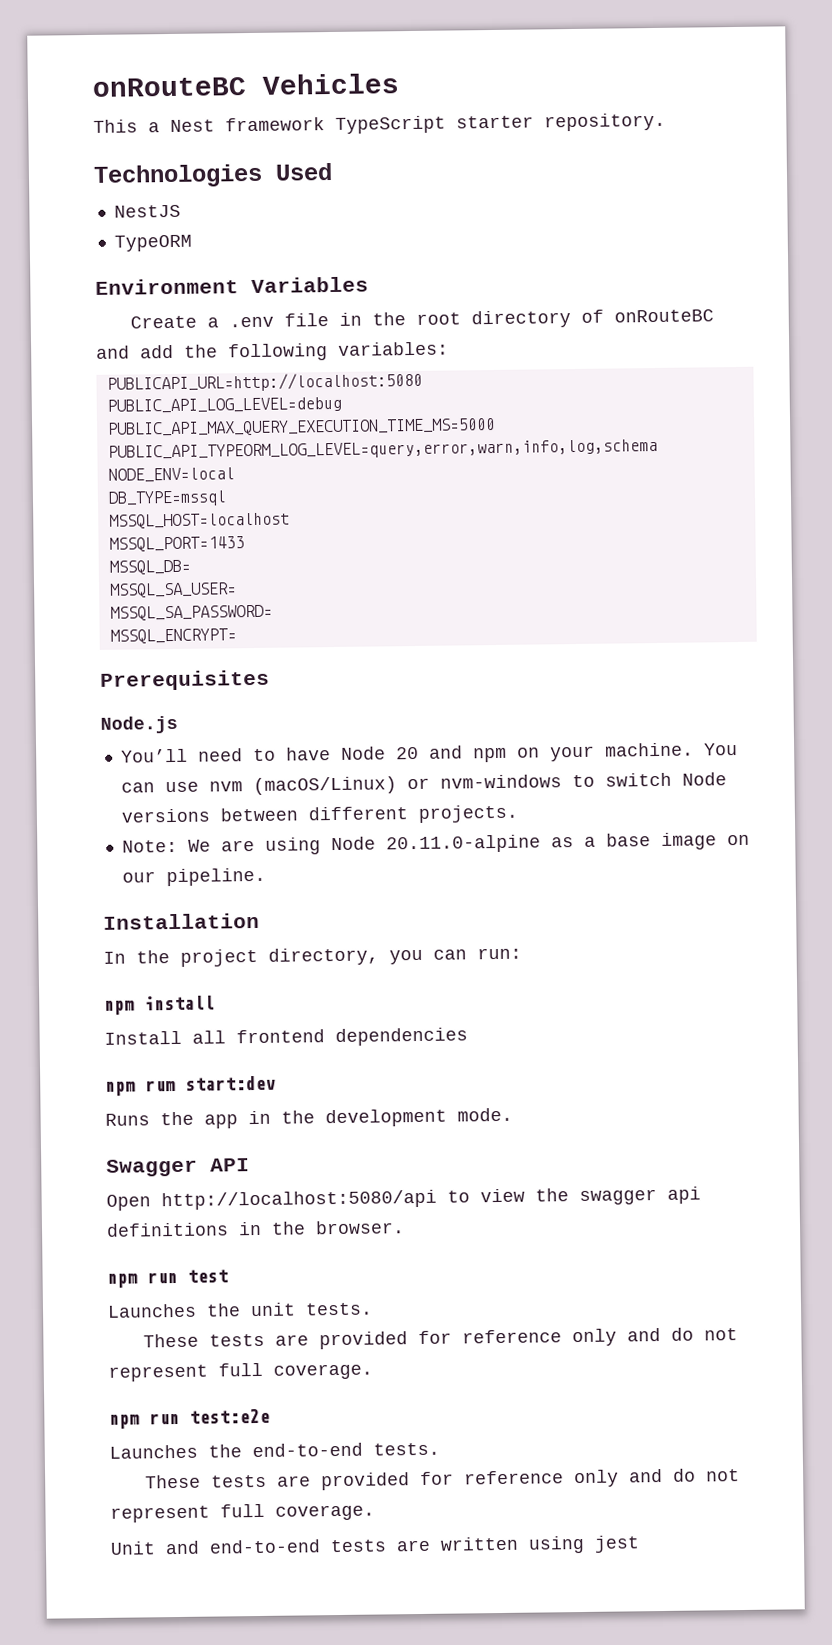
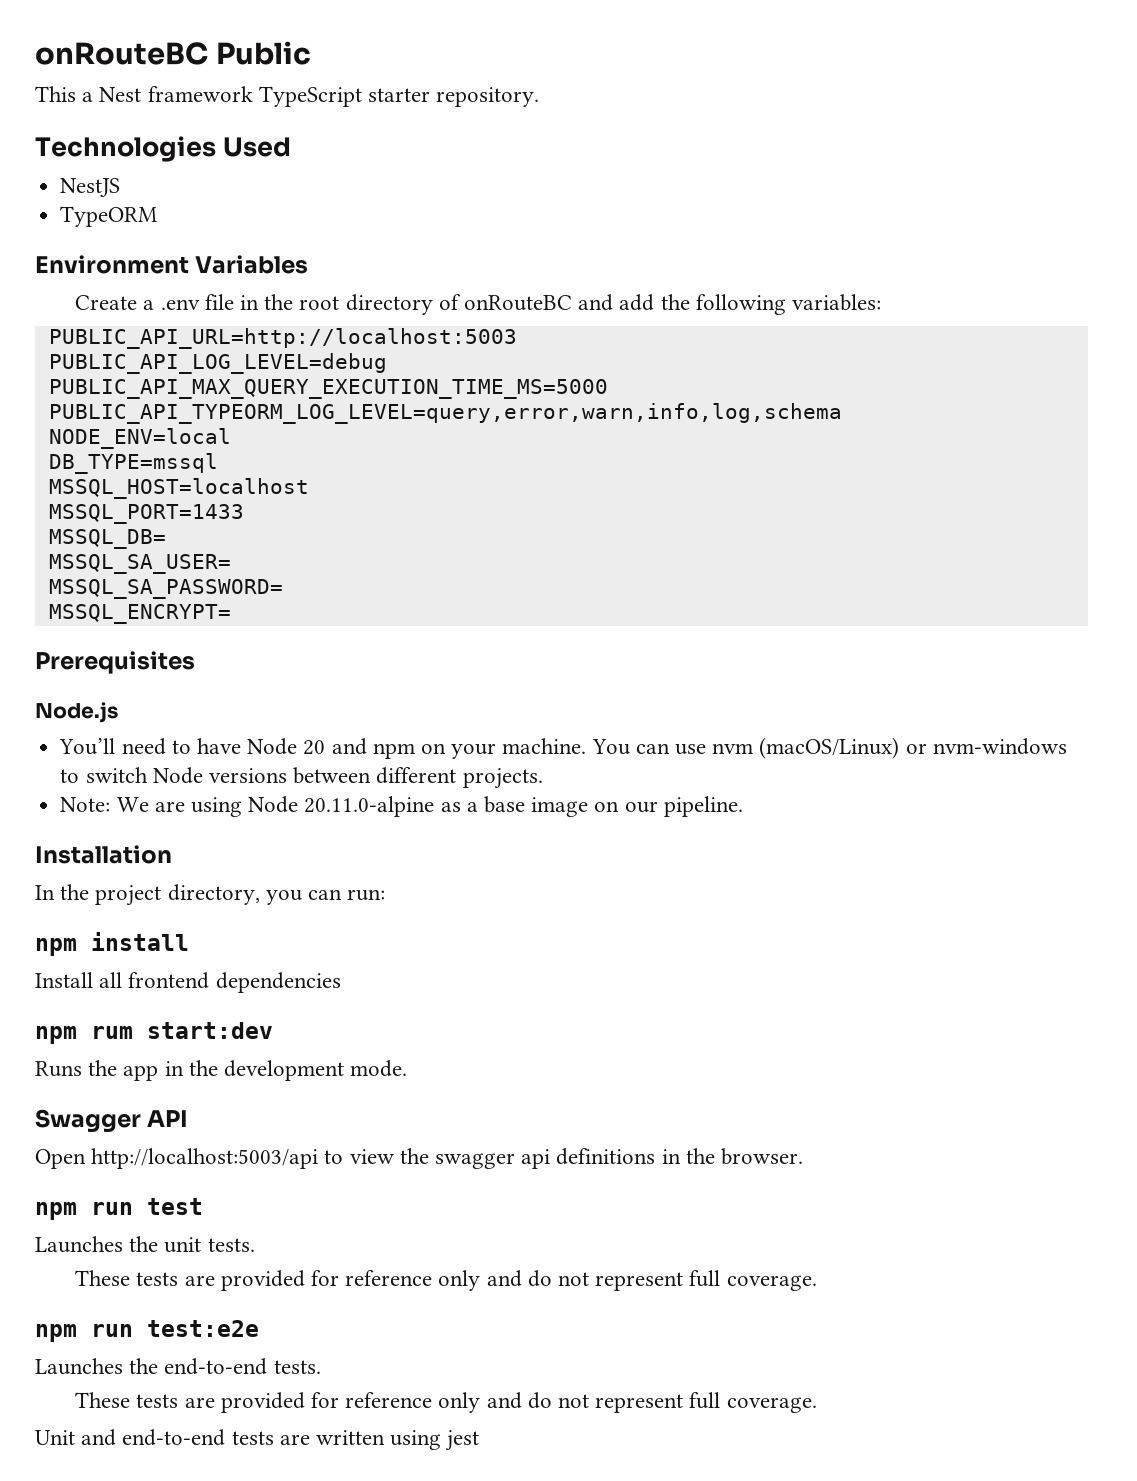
- onRouteBC Vehicles
+ onRouteBC Public
- PUBLICAPI_URL=http://localhost:5080
+ PUBLIC_API_URL=http://localhost:5003
- Open http://localhost:5080/api to view the swagger api definitions in the browser.
+ Open http://localhost:5003/api to view the swagger api definitions in the browser.

